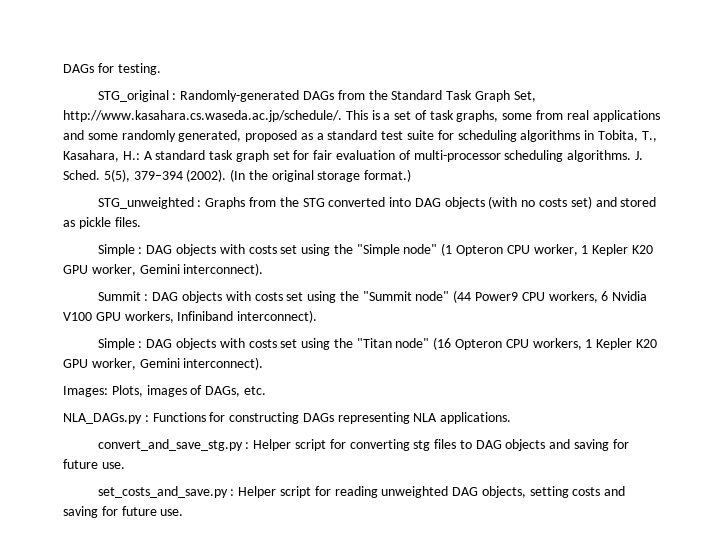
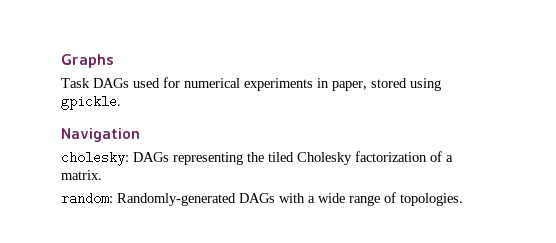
- DAGs for testing.
- STG_original : Randomly-generated DAGs from the Standard Task Graph Set, http://www.kasahara.cs.waseda.ac.jp/schedule/. This is a set of task graphs, some from real applications and some randomly generated, proposed as a standard test suite for scheduling algorithms in Tobita, T., Kasahara, H.: A standard task graph set for fair evaluation of multi-processor scheduling algorithms. J. Sched. 5(5), 379–394 (2002). (In the original storage format.)
- STG_unweighted : Graphs from the STG converted into DAG objects (with no costs set) and stored as pickle files.
- Simple : DAG objects with costs set using the "Simple node" (1 Opteron CPU worker, 1 Kepler K20 GPU worker, Gemini interconnect).
- Summit : DAG objects with costs set using the "Summit node" (44 Power9 CPU workers, 6 Nvidia V100 GPU workers, Infiniband interconnect).
- Simple : DAG objects with costs set using the "Titan node" (16 Opteron CPU workers, 1 Kepler K20 GPU worker, Gemini interconnect).
- Images: Plots, images of DAGs, etc.
- NLA_DAGs.py : Functions for constructing DAGs representing NLA applications.
- convert_and_save_stg.py : Helper script for converting stg files to DAG objects and saving for future use.
- set_costs_and_save.py : Helper script for reading unweighted DAG objects, setting costs and saving for future use.
+ Graphs
+ Task DAGs used for numerical experiments in paper, stored using gpickle.
+ Navigation
+ cholesky: DAGs representing the tiled Cholesky factorization of a matrix.
+ random: Randomly-generated DAGs with a wide range of topologies.

